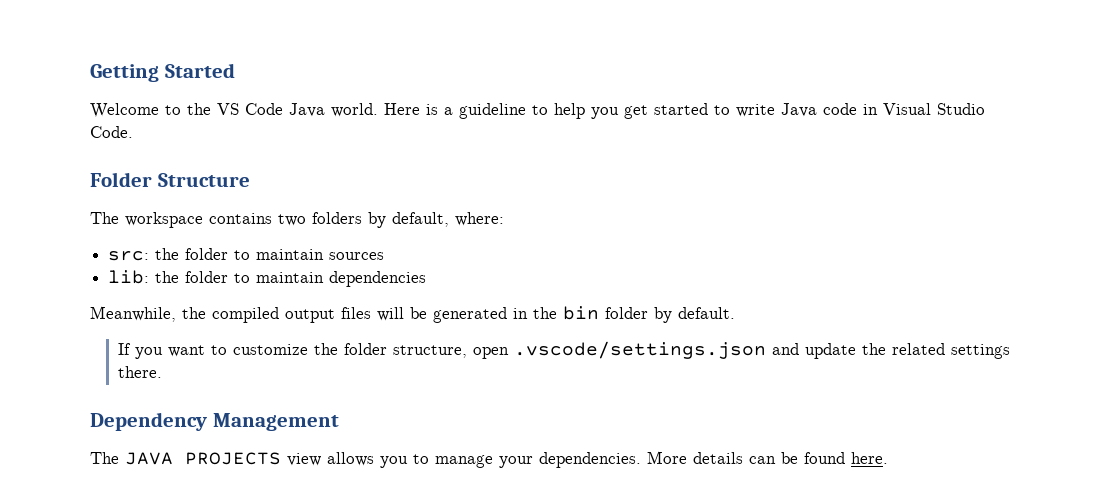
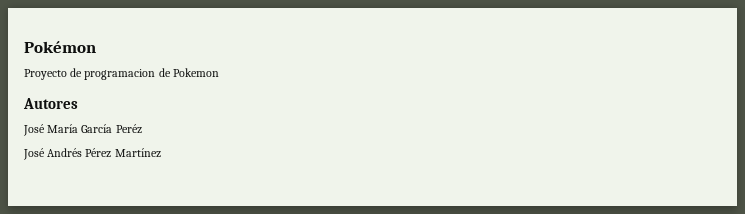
- Getting Started
- Welcome to the VS Code Java world. Here is a guideline to help you get started to write Java code in Visual Studio Code.
- Folder Structure
- The workspace contains two folders by default, where:
- src: the folder to maintain sources
- lib: the folder to maintain dependencies
- Meanwhile, the compiled output files will be generated in the bin folder by default.
- If you want to customize the folder structure, open .vscode/settings.json and update the related settings there.
- Dependency Management
- The JAVA PROJECTS view allows you to manage your dependencies. More details can be found here.
+ Pokémon
+ Proyecto de programacion de Pokemon
+ Autores
+ José María García Peréz
+ José Andrés Pérez Martínez

